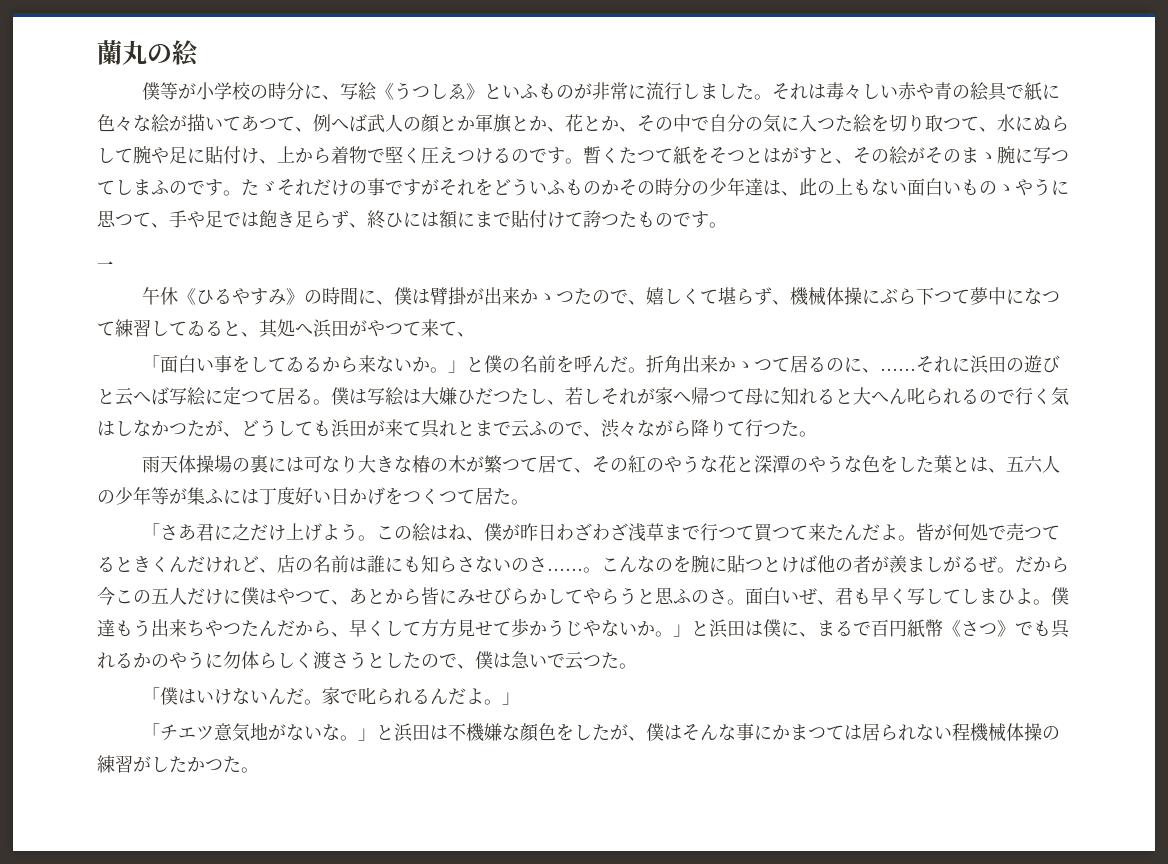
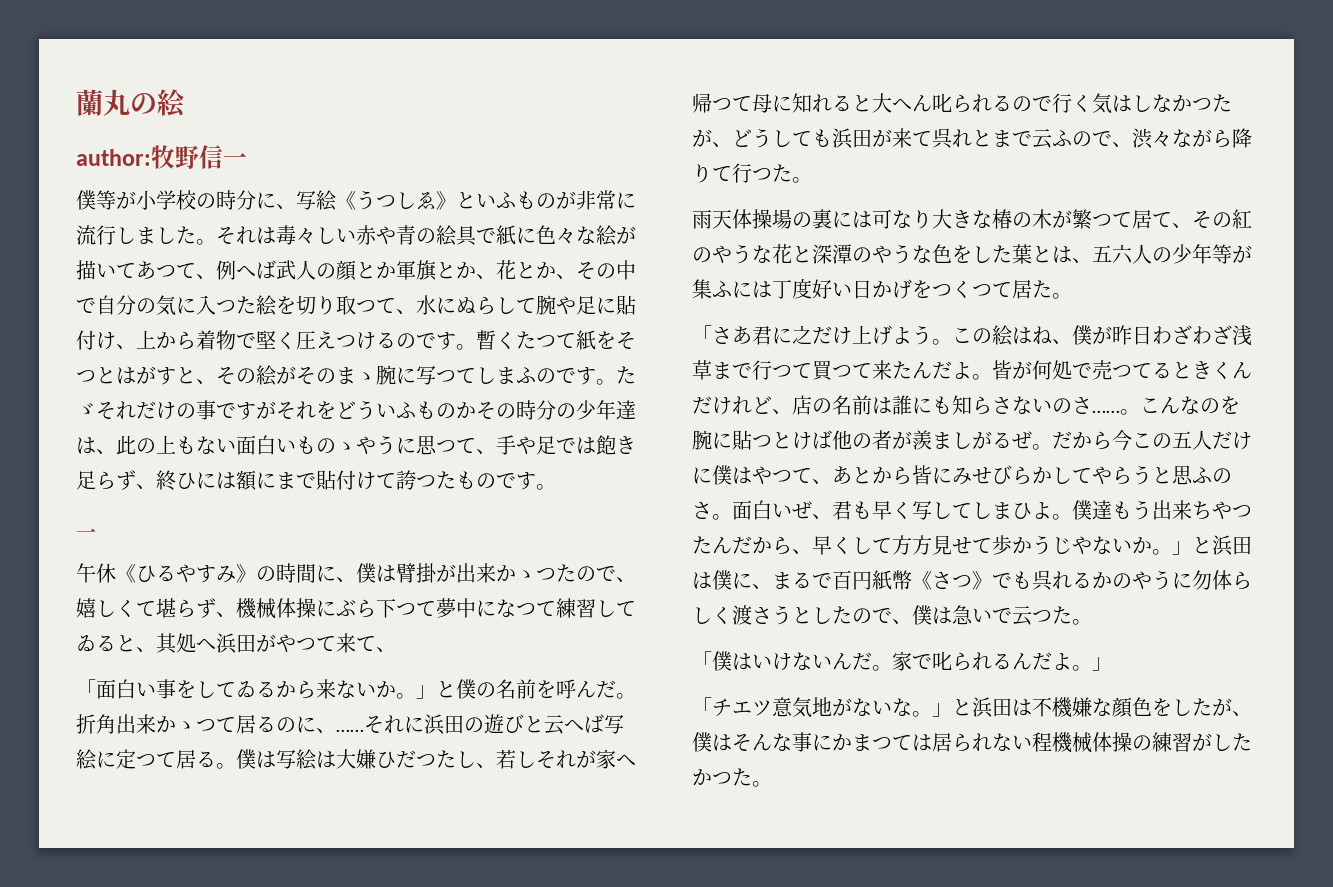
+ author:牧野信一

